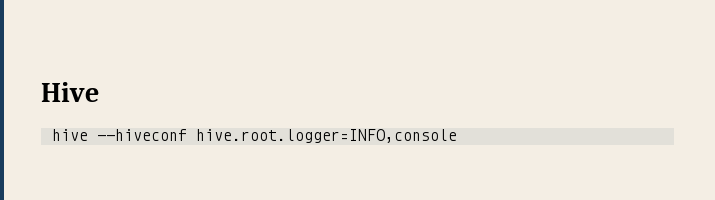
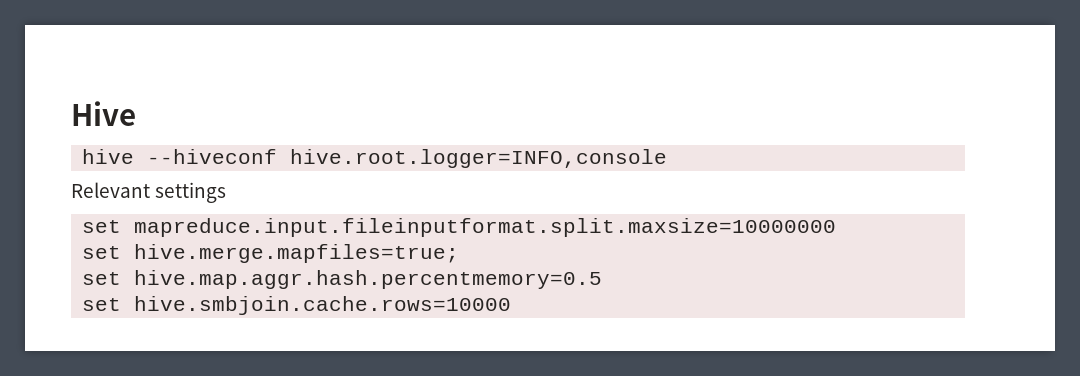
+ Relevant settings
+ set mapreduce.input.fileinputformat.split.maxsize=10000000
+ set hive.merge.mapfiles=true;
+ set hive.map.aggr.hash.percentmemory=0.5
+ set hive.smbjoin.cache.rows=10000

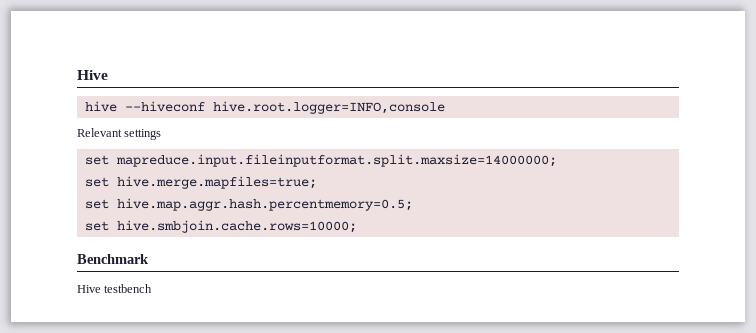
- set mapreduce.input.fileinputformat.split.maxsize=10000000
+ set mapreduce.input.fileinputformat.split.maxsize=14000000;
- set hive.map.aggr.hash.percentmemory=0.5
- set hive.smbjoin.cache.rows=10000
+ set hive.map.aggr.hash.percentmemory=0.5;
+ set hive.smbjoin.cache.rows=10000;
+ Benchmark
+ Hive testbench

